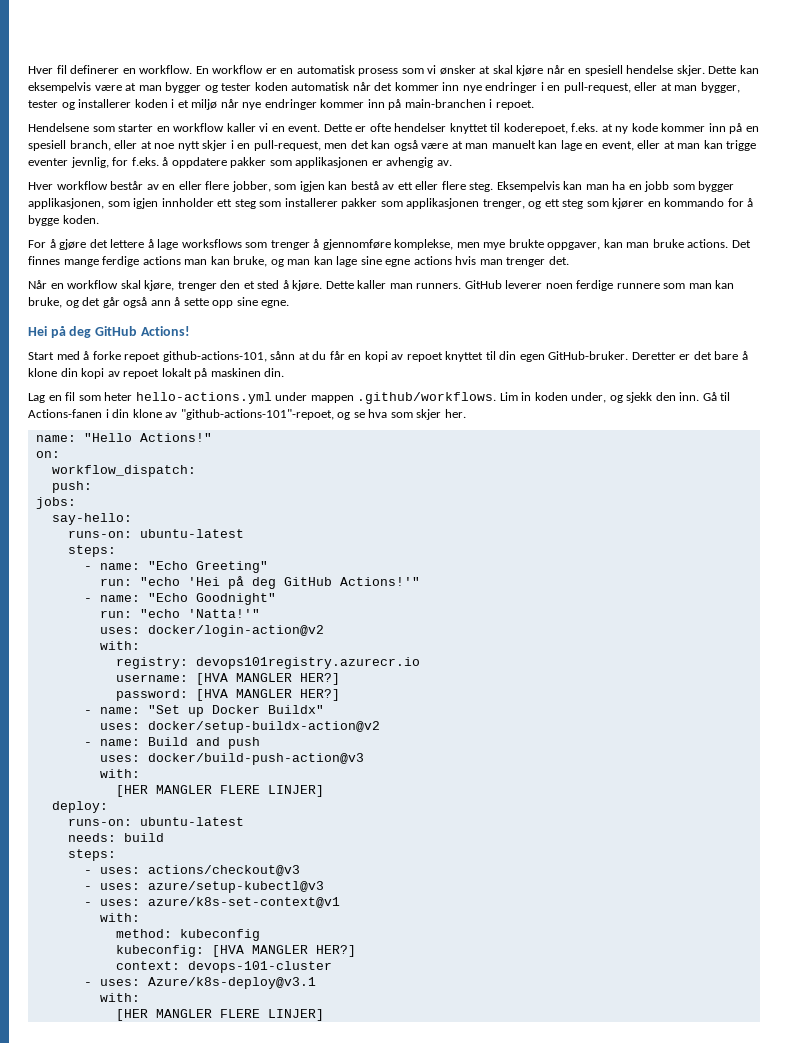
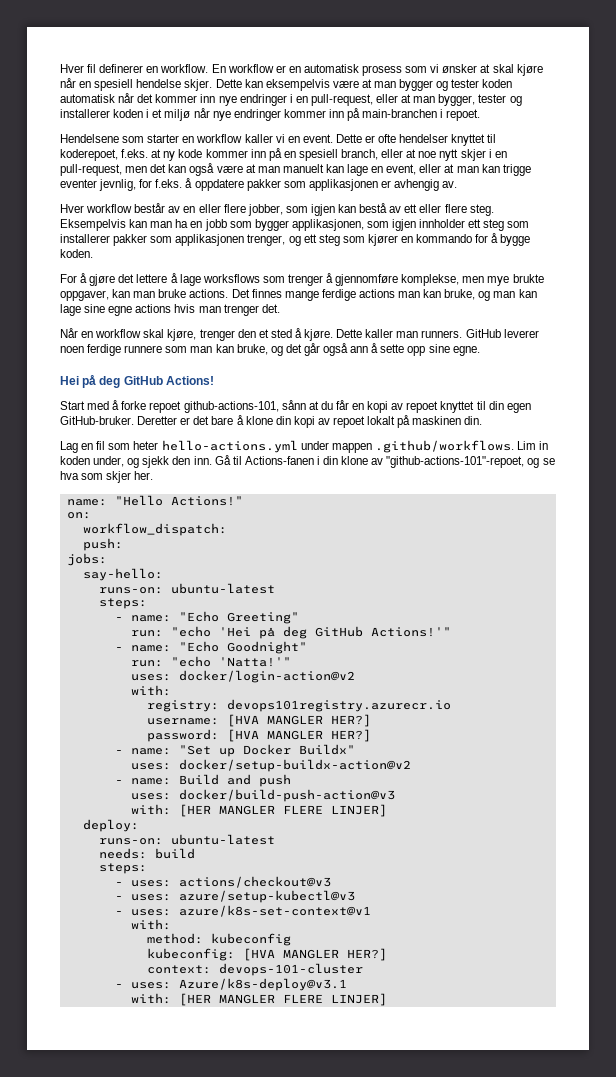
  uses: docker/build-push-action@v3
- with:
- [HER MANGLER FLERE LINJER]
+ with: [HER MANGLER FLERE LINJER]
  - uses: Azure/k8s-deploy@v3.1
- with:
- [HER MANGLER FLERE LINJER]
+ with: [HER MANGLER FLERE LINJER]

